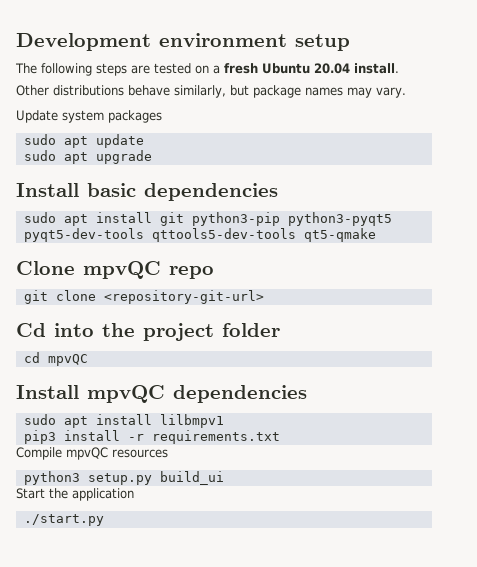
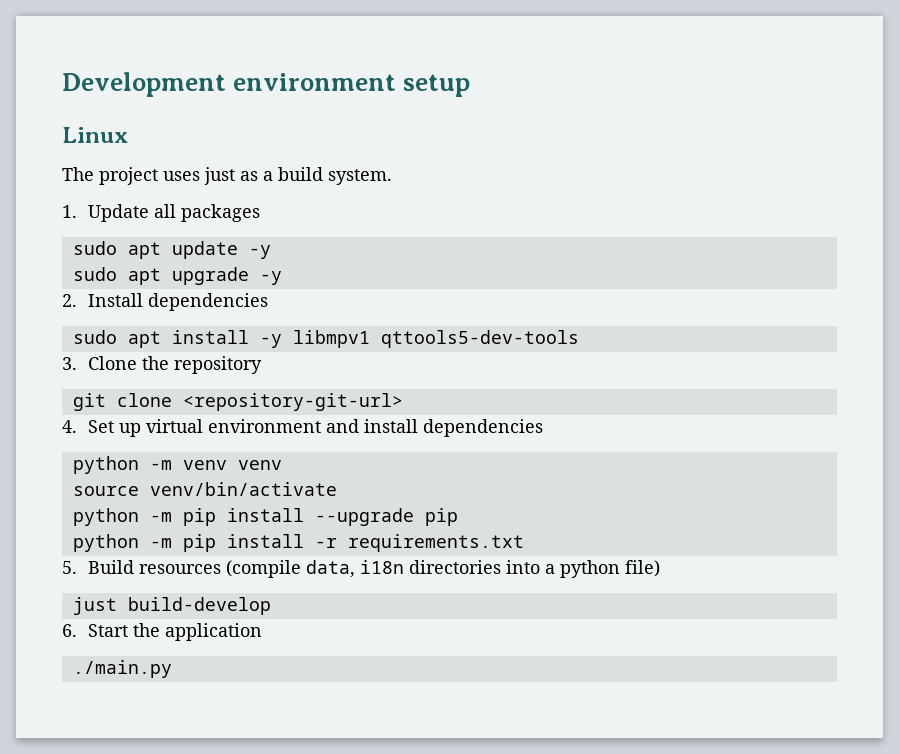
+ Linux
- The following steps are tested on a fresh Ubuntu 20.04 install.
- Other distributions behave similarly, but package names may vary.
- Update system packages
+ The project uses just as a build system.
+ 1. Update all packages
- sudo apt update
+ sudo apt update -y
- sudo apt upgrade
- Install basic dependencies
- sudo apt install git python3-pip python3-pyqt5 pyqt5-dev-tools qttools5-dev-tools qt5-qmake
- Clone mpvQC repo
+ sudo apt upgrade -y
+ 2. Install dependencies
+ sudo apt install -y libmpv1 qttools5-dev-tools
+ 3. Clone the repository
  git clone <repository-git-url>
- Cd into the project folder
- cd mpvQC
- Install mpvQC dependencies
- sudo apt install lilbmpv1
- pip3 install -r requirements.txt
+ 4. Set up virtual environment and install dependencies
+ python -m venv venv
+ source venv/bin/activate
+ python -m pip install --upgrade pip
+ python -m pip install -r requirements.txt
- Compile mpvQC resources
- python3 setup.py build_ui
- Start the application
+ 5. Build resources (compile data, i18n directories into a python file)
+ just build-develop
+ 6. Start the application
- ./start.py
+ ./main.py

